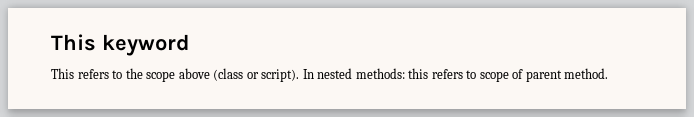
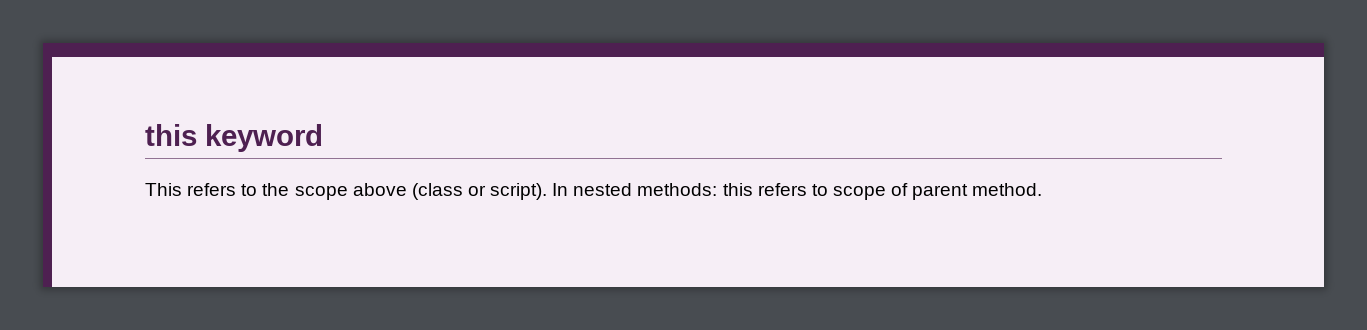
- This keyword
+ this keyword

